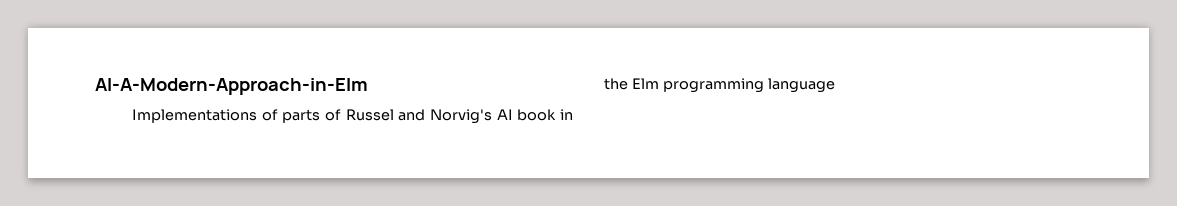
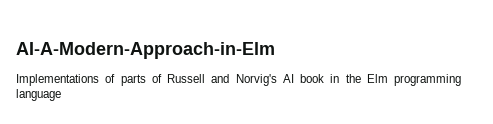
- Implementations of parts of Russel and Norvig's AI book in the Elm programming language
+ Implementations of parts of Russell and Norvig's AI book in the Elm programming language

